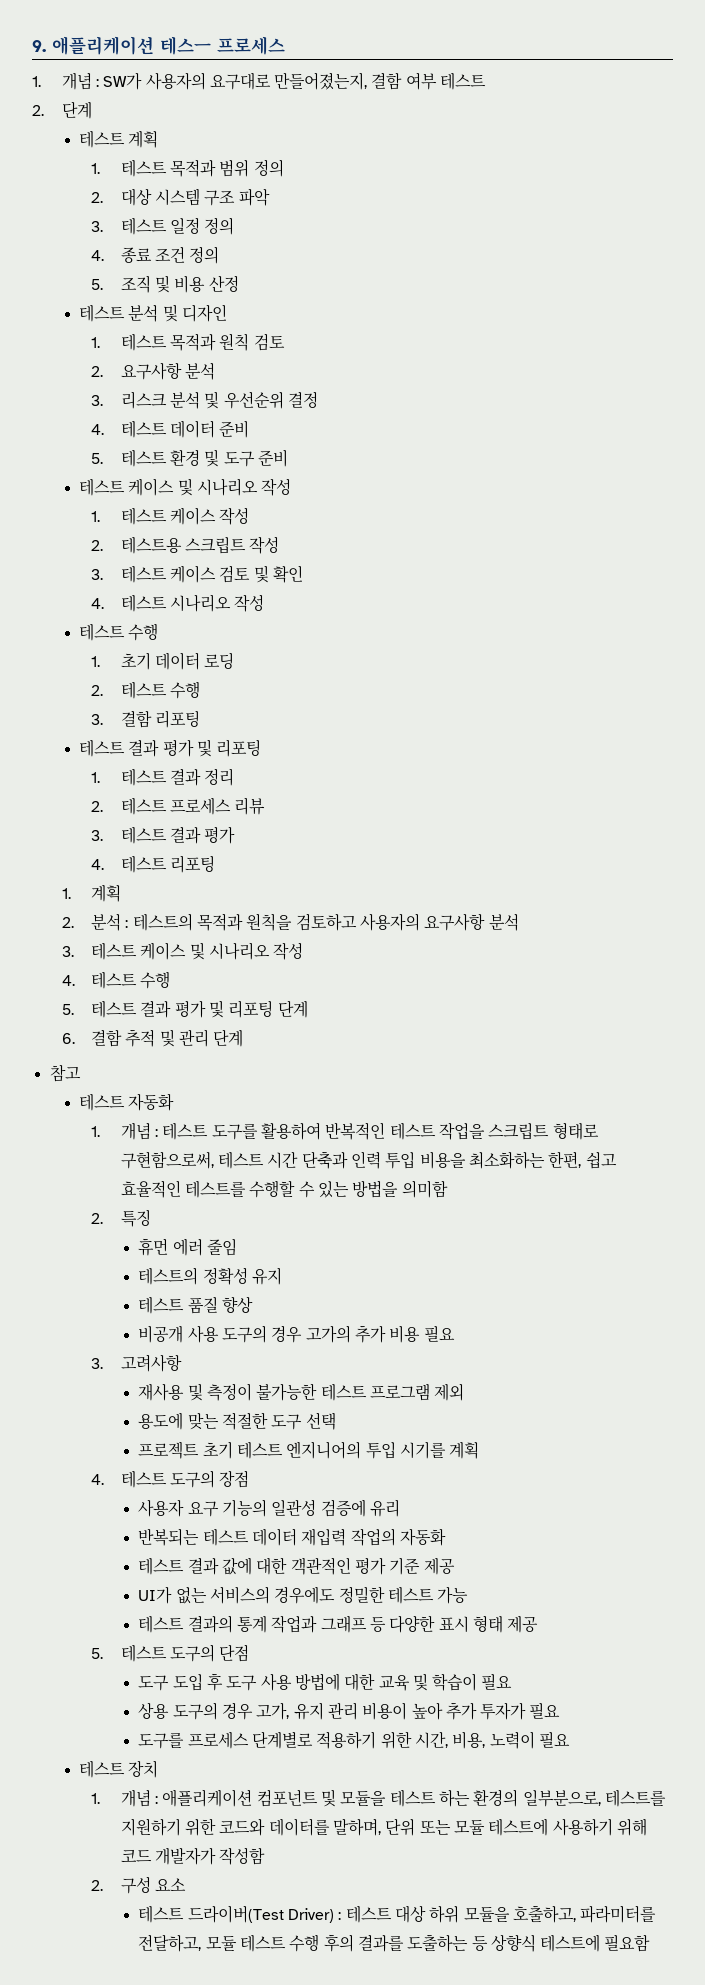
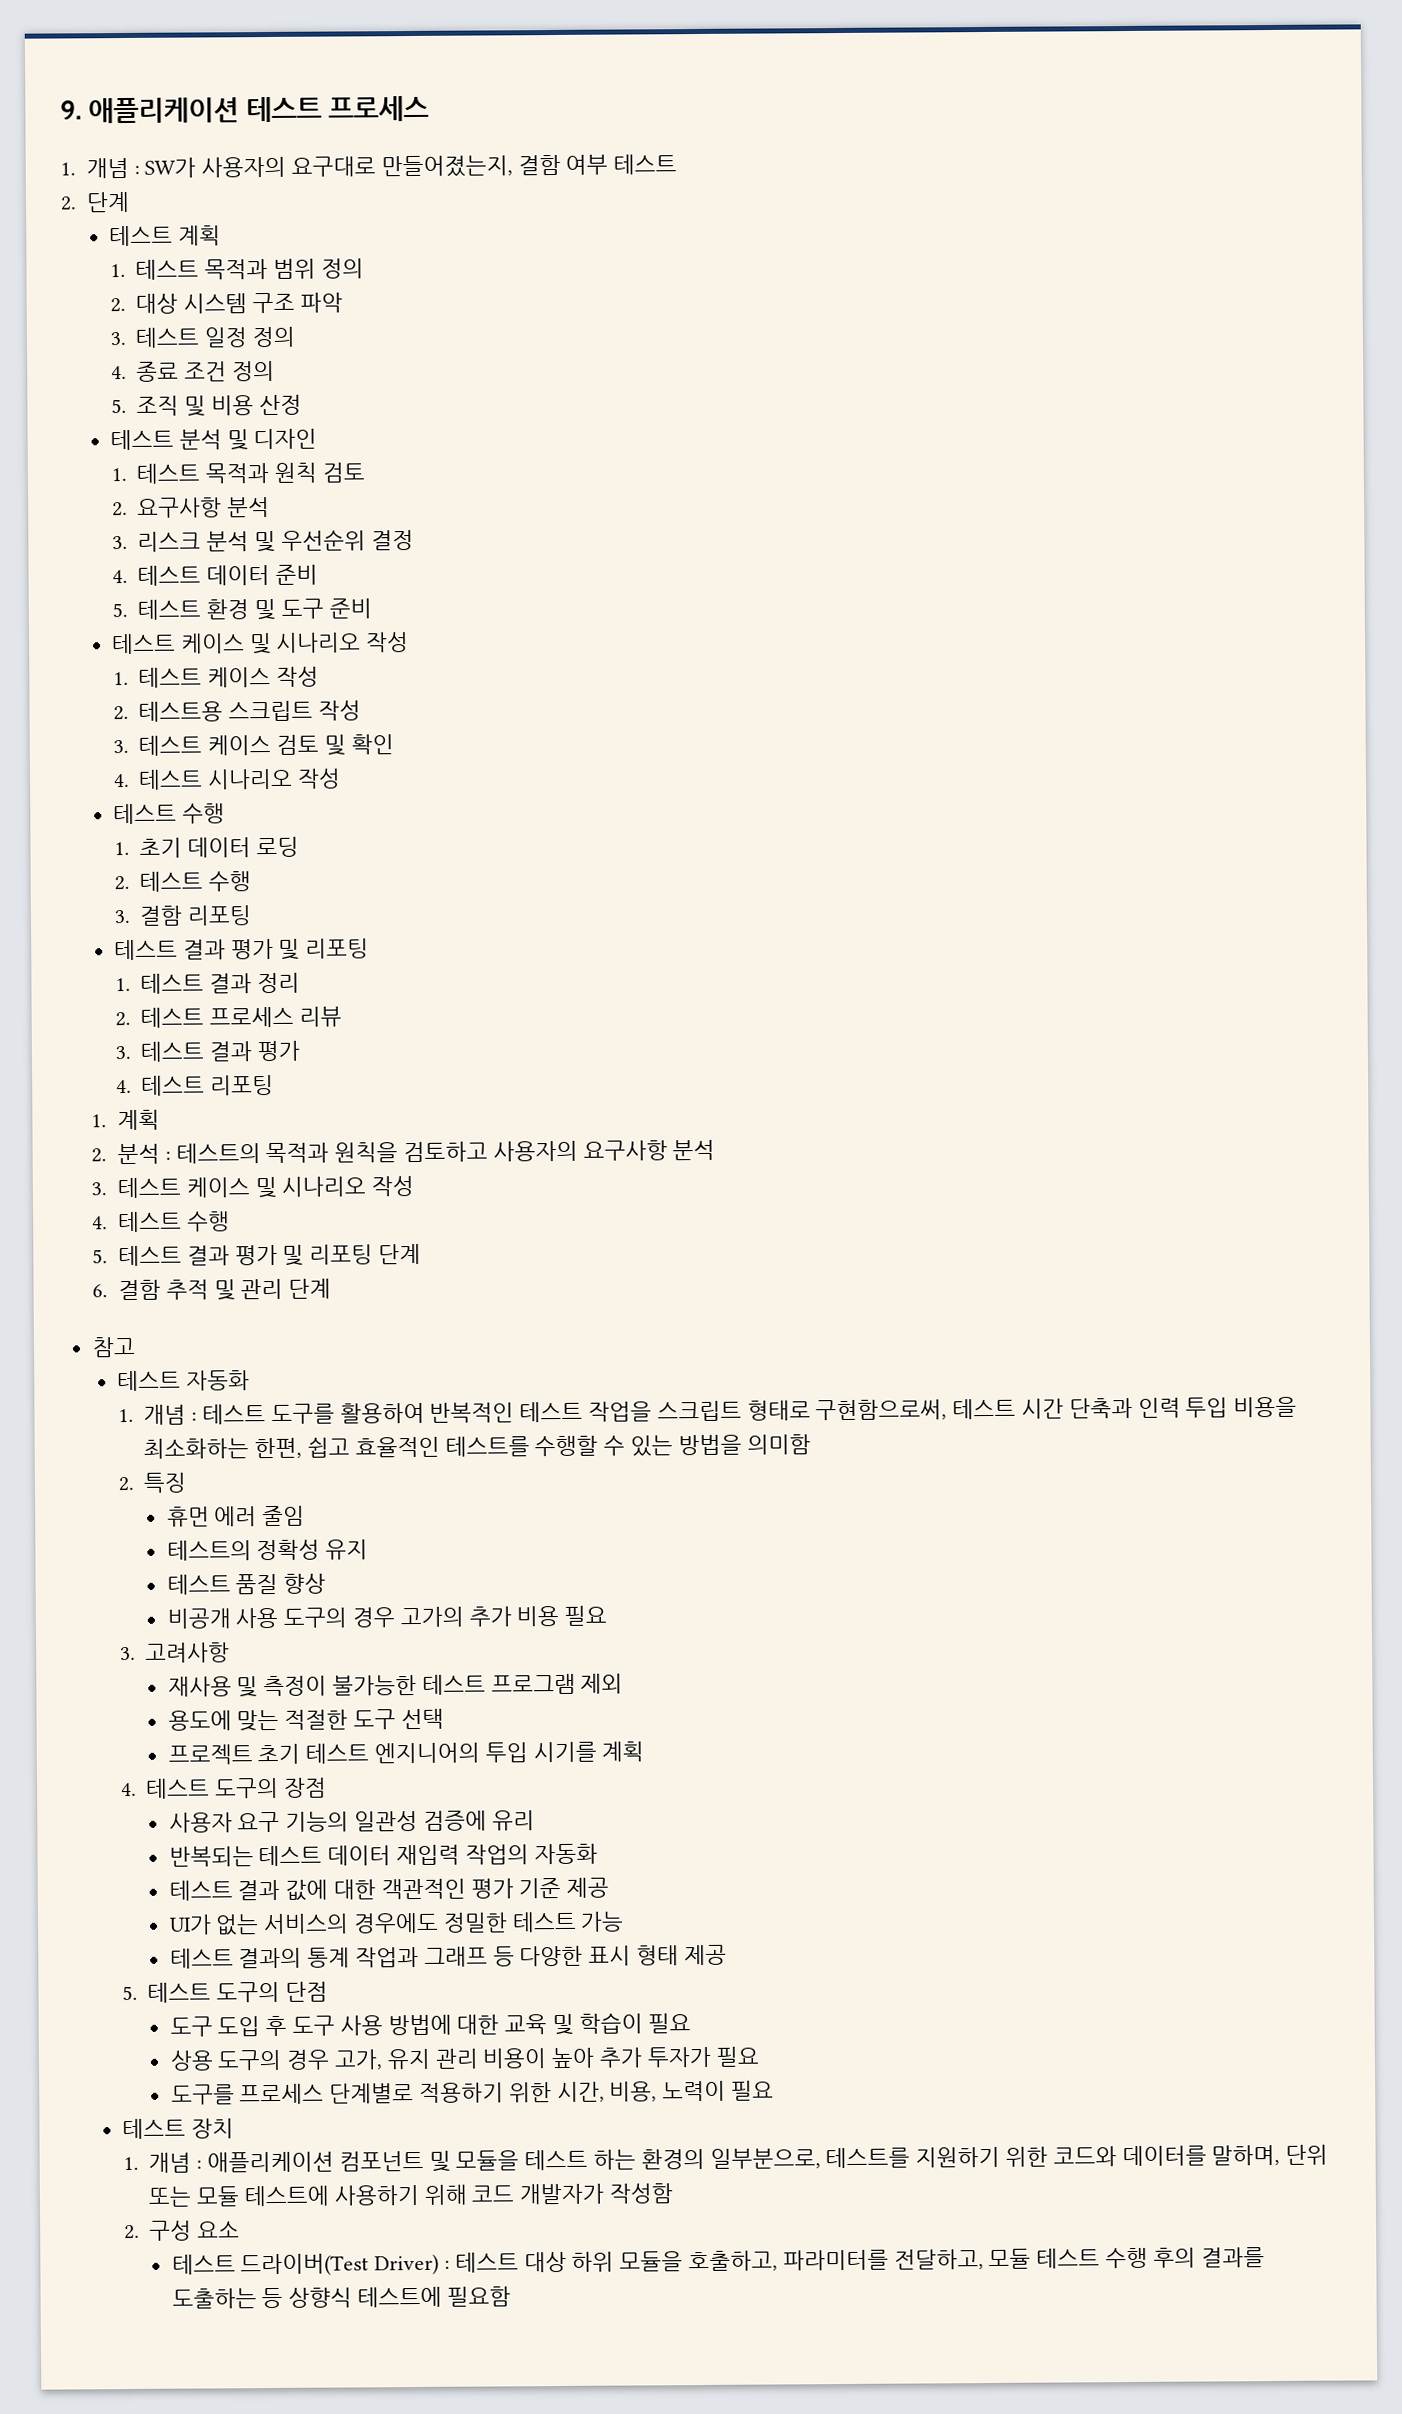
- 9. 애플리케이션 테스ㅡ 프로세스
+ 9. 애플리케이션 테스트 프로세스

